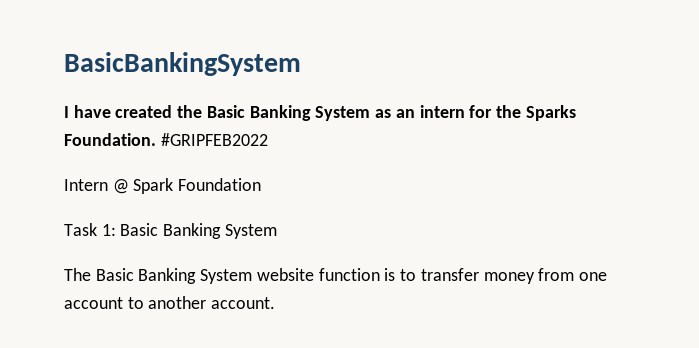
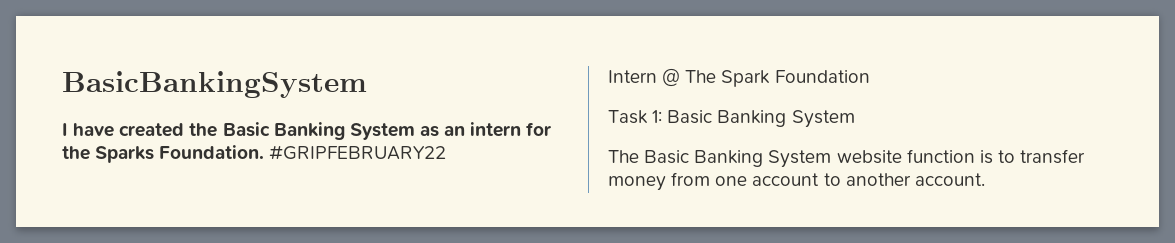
- #GRIPFEB2022
+ #GRIPFEBRUARY22
- Intern @ Spark Foundation
+ Intern @ The Spark Foundation

